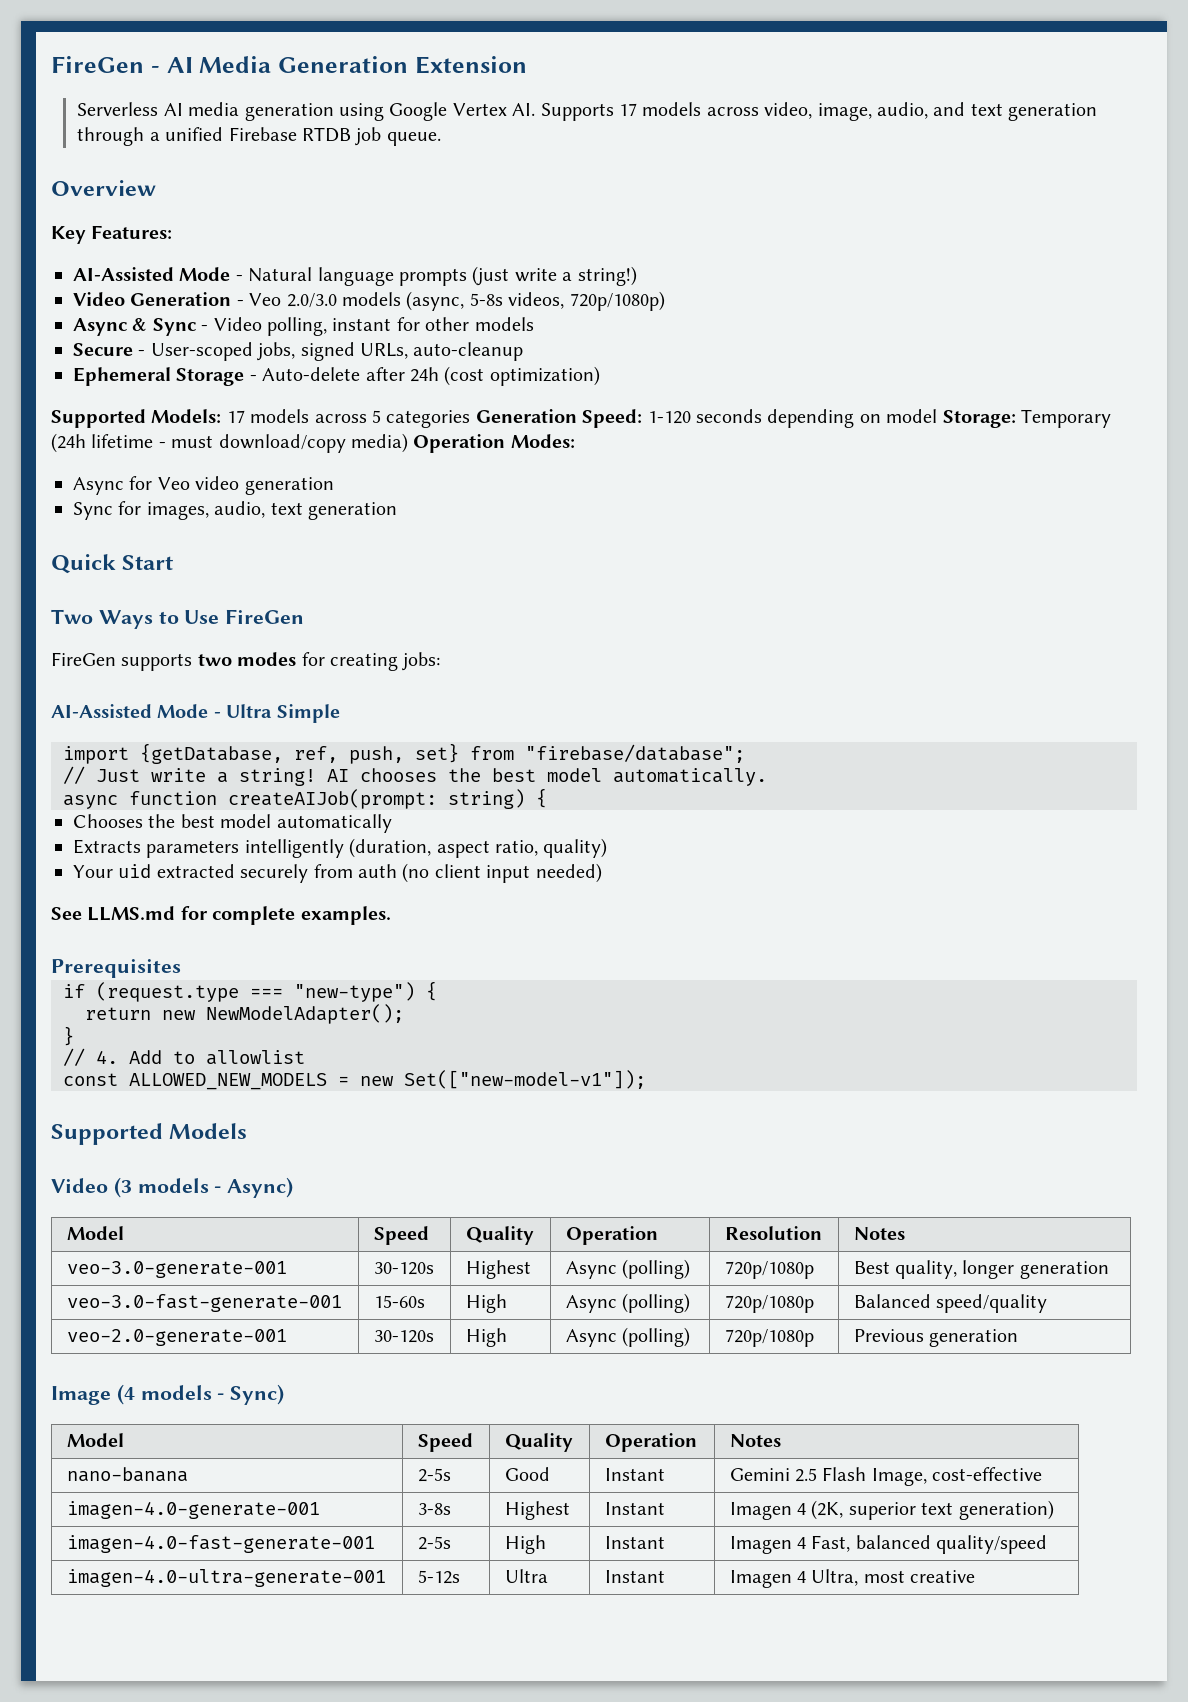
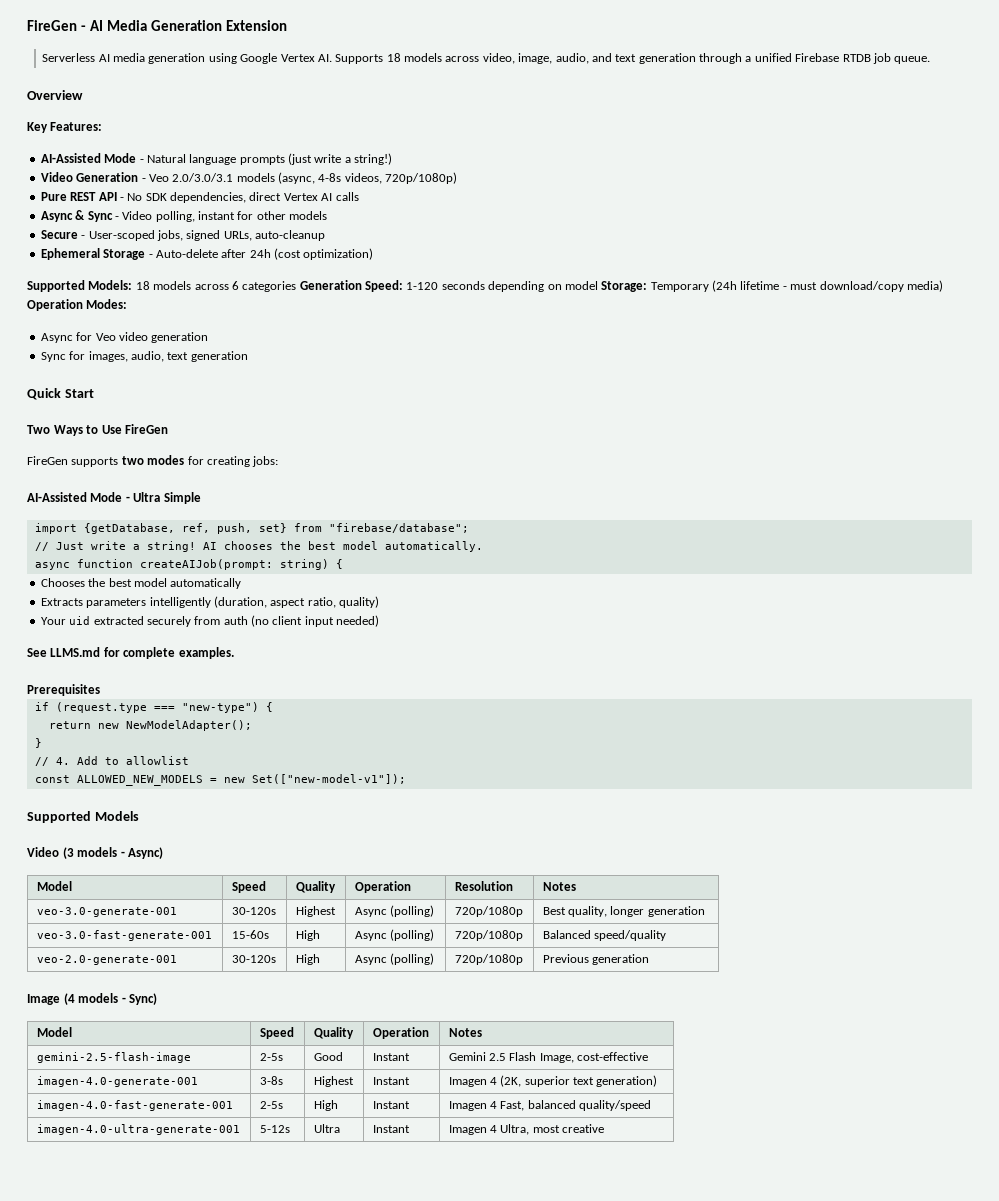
- Serverless AI media generation using Google Vertex AI. Supports 17 models across video, image, audio, and text generation through a unified Firebase RTDB job queue.
+ Serverless AI media generation using Google Vertex AI. Supports 18 models across video, image, audio, and text generation through a unified Firebase RTDB job queue.
- Video Generation - Veo 2.0/3.0 models (async, 5-8s videos, 720p/1080p)
+ Video Generation - Veo 2.0/3.0/3.1 models (async, 4-8s videos, 720p/1080p)
+ Pure REST API - No SDK dependencies, direct Vertex AI calls
- Supported Models: 17 models across 5 categories Generation Speed: 1-120 seconds depending on model Storage: Temporary (24h lifetime - must download/copy media) Operation Modes:
+ Supported Models: 18 models across 6 categories Generation Speed: 1-120 seconds depending on model Storage: Temporary (24h lifetime - must download/copy media) Operation Modes:
- nano-banana | 2-5s | Good | Instant | Gemini 2.5 Flash Image, cost-effective
+ gemini-2.5-flash-image | 2-5s | Good | Instant | Gemini 2.5 Flash Image, cost-effective

